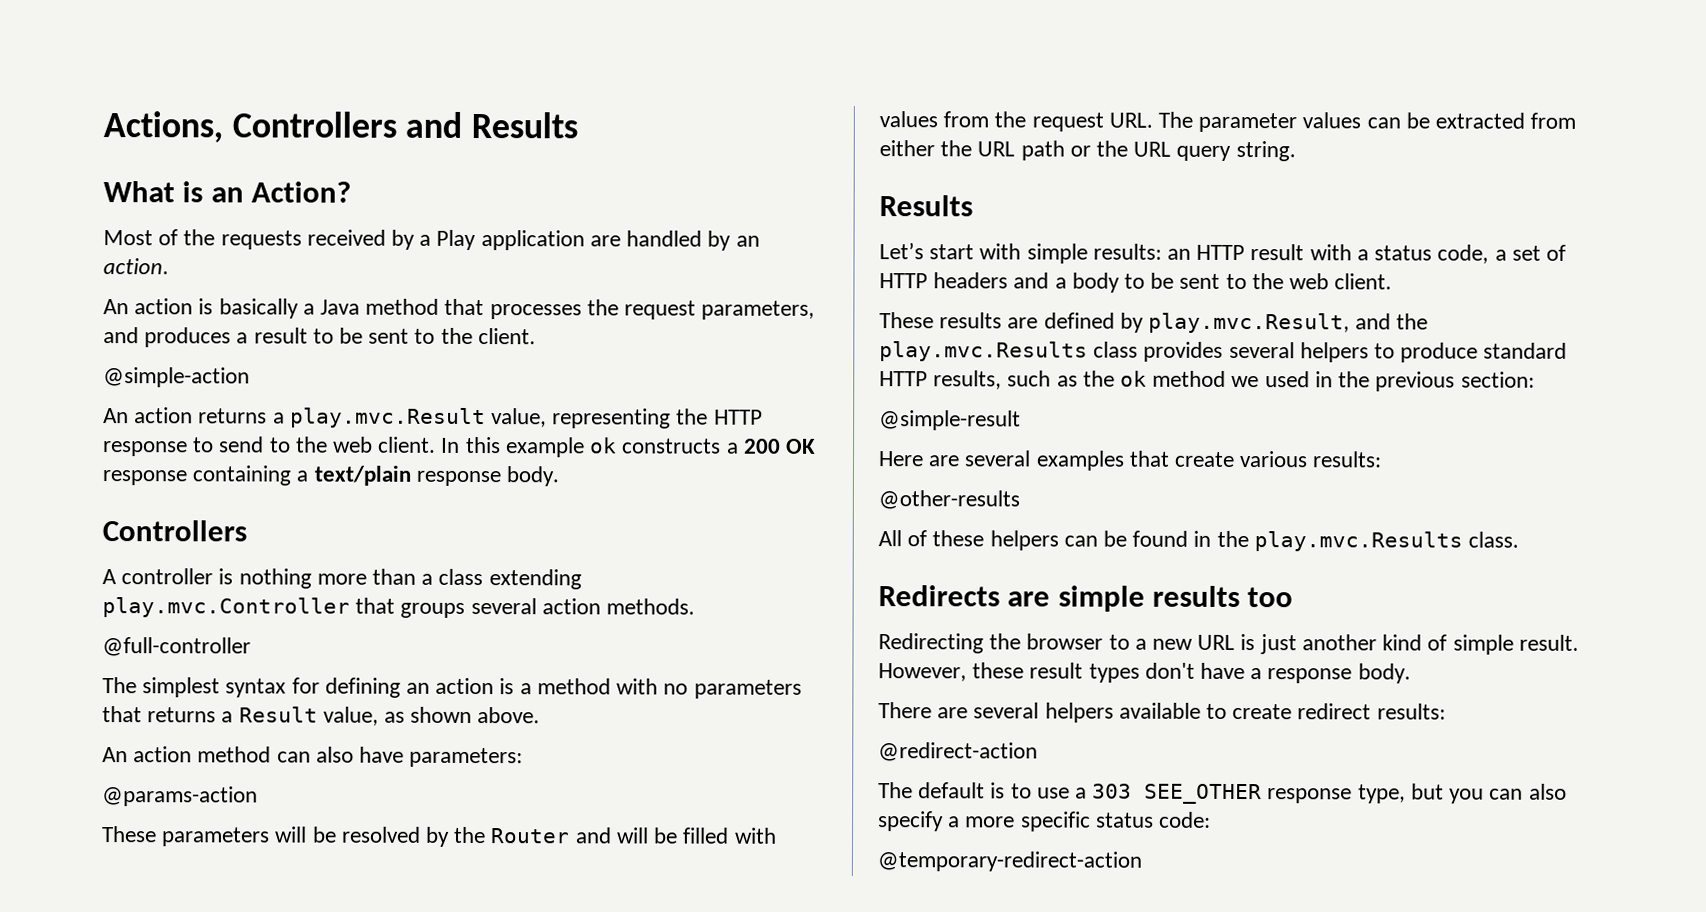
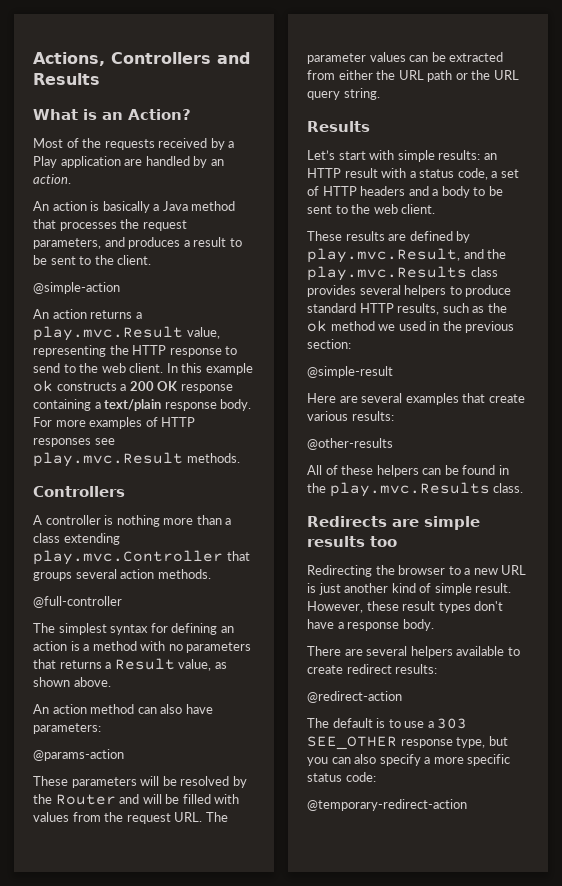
+ For more examples of HTTP responses see play.mvc.Result methods.

